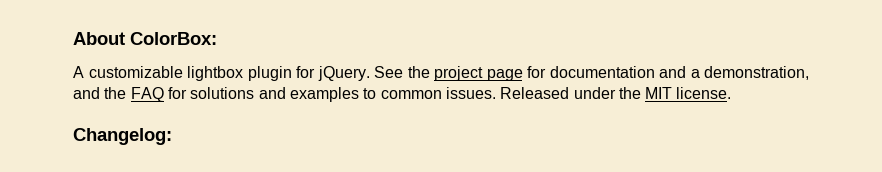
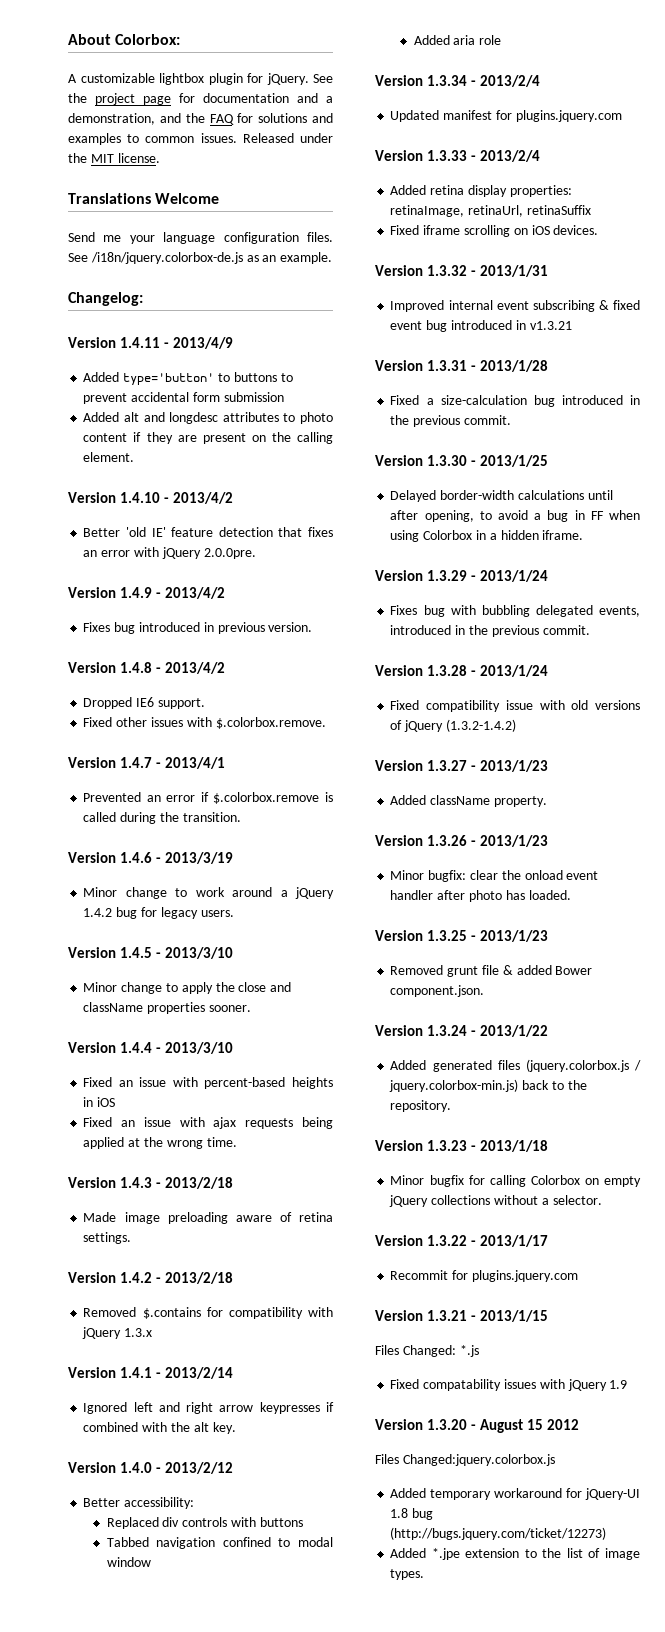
- About ColorBox:
+ About Colorbox:
+ Translations Welcome
+ Send me your language configuration files. See /i18n/jquery.colorbox-de.js as an example.
  Changelog:
+ Version 1.4.11 - 2013/4/9
+ Added type='button' to buttons to prevent accidental form submission
+ Added alt and longdesc attributes to photo content if they are present on the calling element.
+ Version 1.4.10 - 2013/4/2
+ Better 'old IE' feature detection that fixes an error with jQuery 2.0.0pre.
+ Version 1.4.9 - 2013/4/2
+ Fixes bug introduced in previous version.
+ Version 1.4.8 - 2013/4/2
+ Dropped IE6 support.
+ Fixed other issues with $.colorbox.remove.
+ Version 1.4.7 - 2013/4/1
+ Prevented an error if $.colorbox.remove is called during the transition.
+ Version 1.4.6 - 2013/3/19
+ Minor change to work around a jQuery 1.4.2 bug for legacy users.
+ Version 1.4.5 - 2013/3/10
+ Minor change to apply the close and className properties sooner.
+ Version 1.4.4 - 2013/3/10
+ Fixed an issue with percent-based heights in iOS
+ Fixed an issue with ajax requests being applied at the wrong time.
+ Version 1.4.3 - 2013/2/18
+ Made image preloading aware of retina settings.
+ Version 1.4.2 - 2013/2/18
+ Removed $.contains for compatibility with jQuery 1.3.x
+ Version 1.4.1 - 2013/2/14
+ Ignored left and right arrow keypresses if combined with the alt key.
+ Version 1.4.0 - 2013/2/12
+ Better accessibility:
+ Replaced div controls with buttons
+ Tabbed navigation confined to modal window
+ Added aria role
+ Version 1.3.34 - 2013/2/4
+ Updated manifest for plugins.jquery.com
+ Version 1.3.33 - 2013/2/4
+ Added retina display properties: retinaImage, retinaUrl, retinaSuffix
+ Fixed iframe scrolling on iOS devices.
+ Version 1.3.32 - 2013/1/31
+ Improved internal event subscribing & fixed event bug introduced in v1.3.21
+ Version 1.3.31 - 2013/1/28
+ Fixed a size-calculation bug introduced in the previous commit.
+ Version 1.3.30 - 2013/1/25
+ Delayed border-width calculations until after opening, to avoid a bug in FF when using Colorbox in a hidden iframe.
+ Version 1.3.29 - 2013/1/24
+ Fixes bug with bubbling delegated events, introduced in the previous commit.
+ Version 1.3.28 - 2013/1/24
+ Fixed compatibility issue with old versions of jQuery (1.3.2-1.4.2)
+ Version 1.3.27 - 2013/1/23
+ Added className property.
+ Version 1.3.26 - 2013/1/23
+ Minor bugfix: clear the onload event handler after photo has loaded.
+ Version 1.3.25 - 2013/1/23
+ Removed grunt file & added Bower component.json.
+ Version 1.3.24 - 2013/1/22
+ Added generated files (jquery.colorbox.js / jquery.colorbox-min.js) back to the repository.
+ Version 1.3.23 - 2013/1/18
+ Minor bugfix for calling Colorbox on empty jQuery collections without a selector.
+ Version 1.3.22 - 2013/1/17
+ Recommit for plugins.jquery.com
+ Version 1.3.21 - 2013/1/15
+ Files Changed: *.js
+ Fixed compatability issues with jQuery 1.9
+ Version 1.3.20 - August 15 2012
+ Files Changed:jquery.colorbox.js
+ Added temporary workaround for jQuery-UI 1.8 bug (http://bugs.jquery.com/ticket/12273)
+ Added *.jpe extension to the list of image types.

